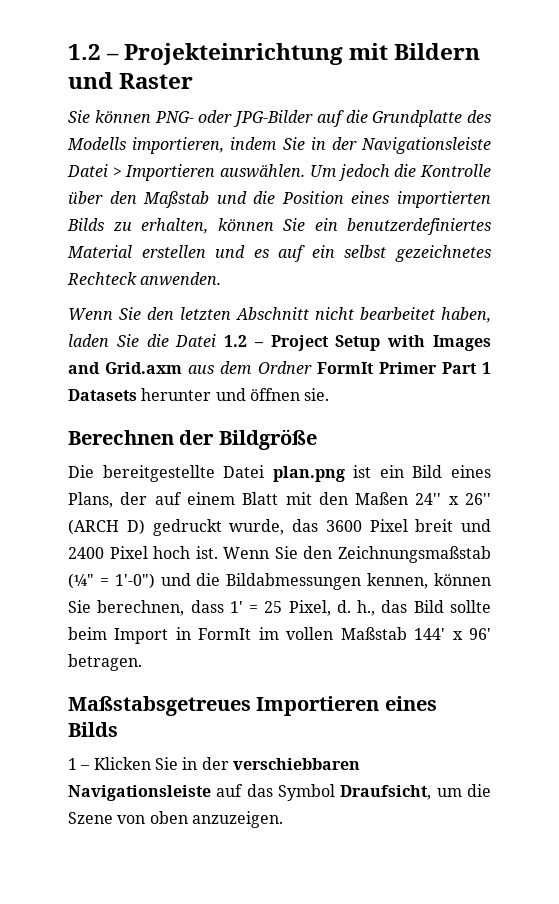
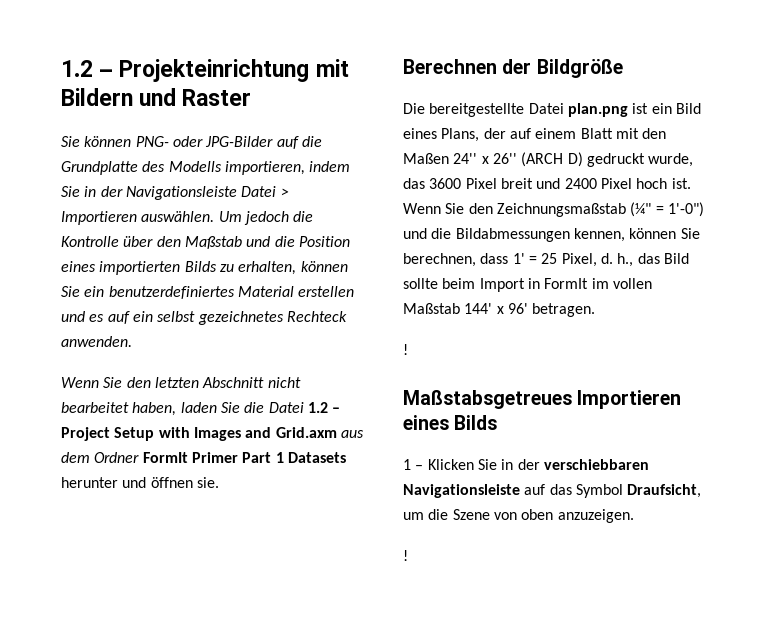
  Wenn Sie den Zeichnungsmaßstab (¼" = 1'-0") und die Bildabmessungen kennen, können Sie berechnen, dass 1' = 25 Pixel, d. h., das Bild sollte beim Import in FormIt im vollen Maßstab 144' x 96' betragen.
+ !
  1 – Klicken Sie in der verschiebbaren Navigationsleiste auf das Symbol Draufsicht, um die Szene von oben anzuzeigen.
+ !

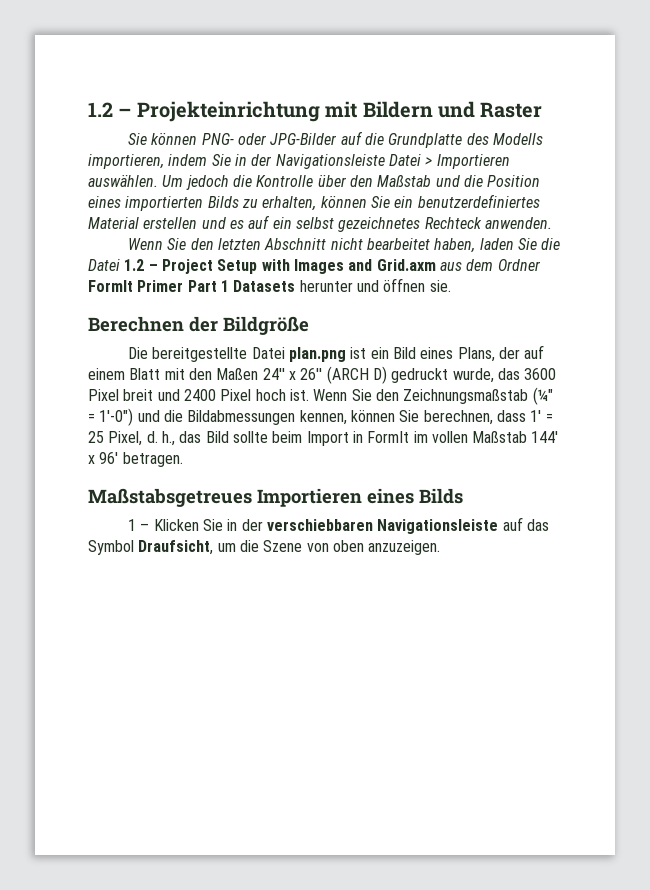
  Wenn Sie den Zeichnungsmaßstab (¼" = 1'-0") und die Bildabmessungen kennen, können Sie berechnen, dass 1' = 25 Pixel, d. h., das Bild sollte beim Import in FormIt im vollen Maßstab 144' x 96' betragen.
- !
  1 – Klicken Sie in der verschiebbaren Navigationsleiste auf das Symbol Draufsicht, um die Szene von oben anzuzeigen.
- !

